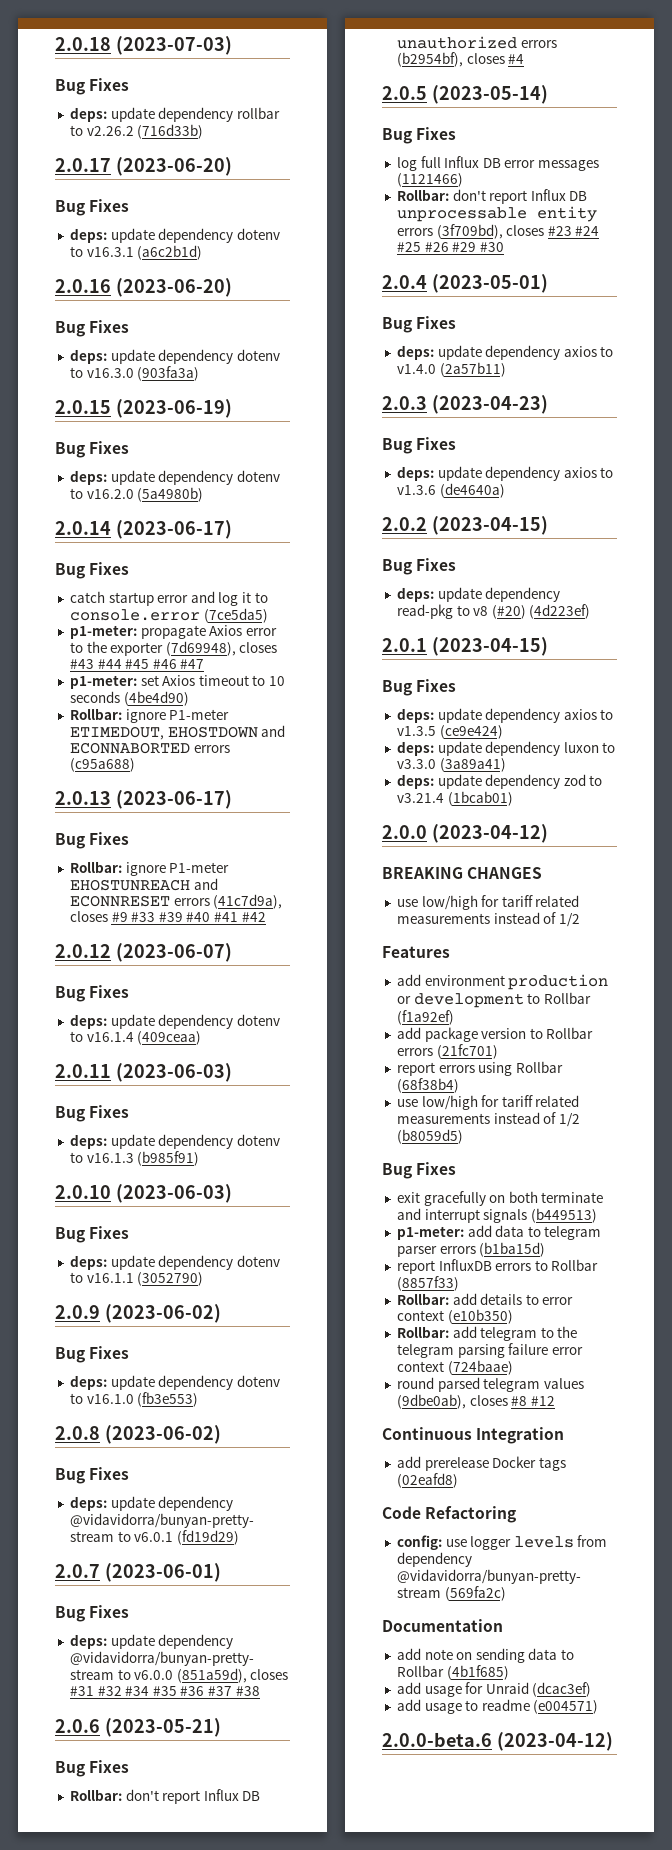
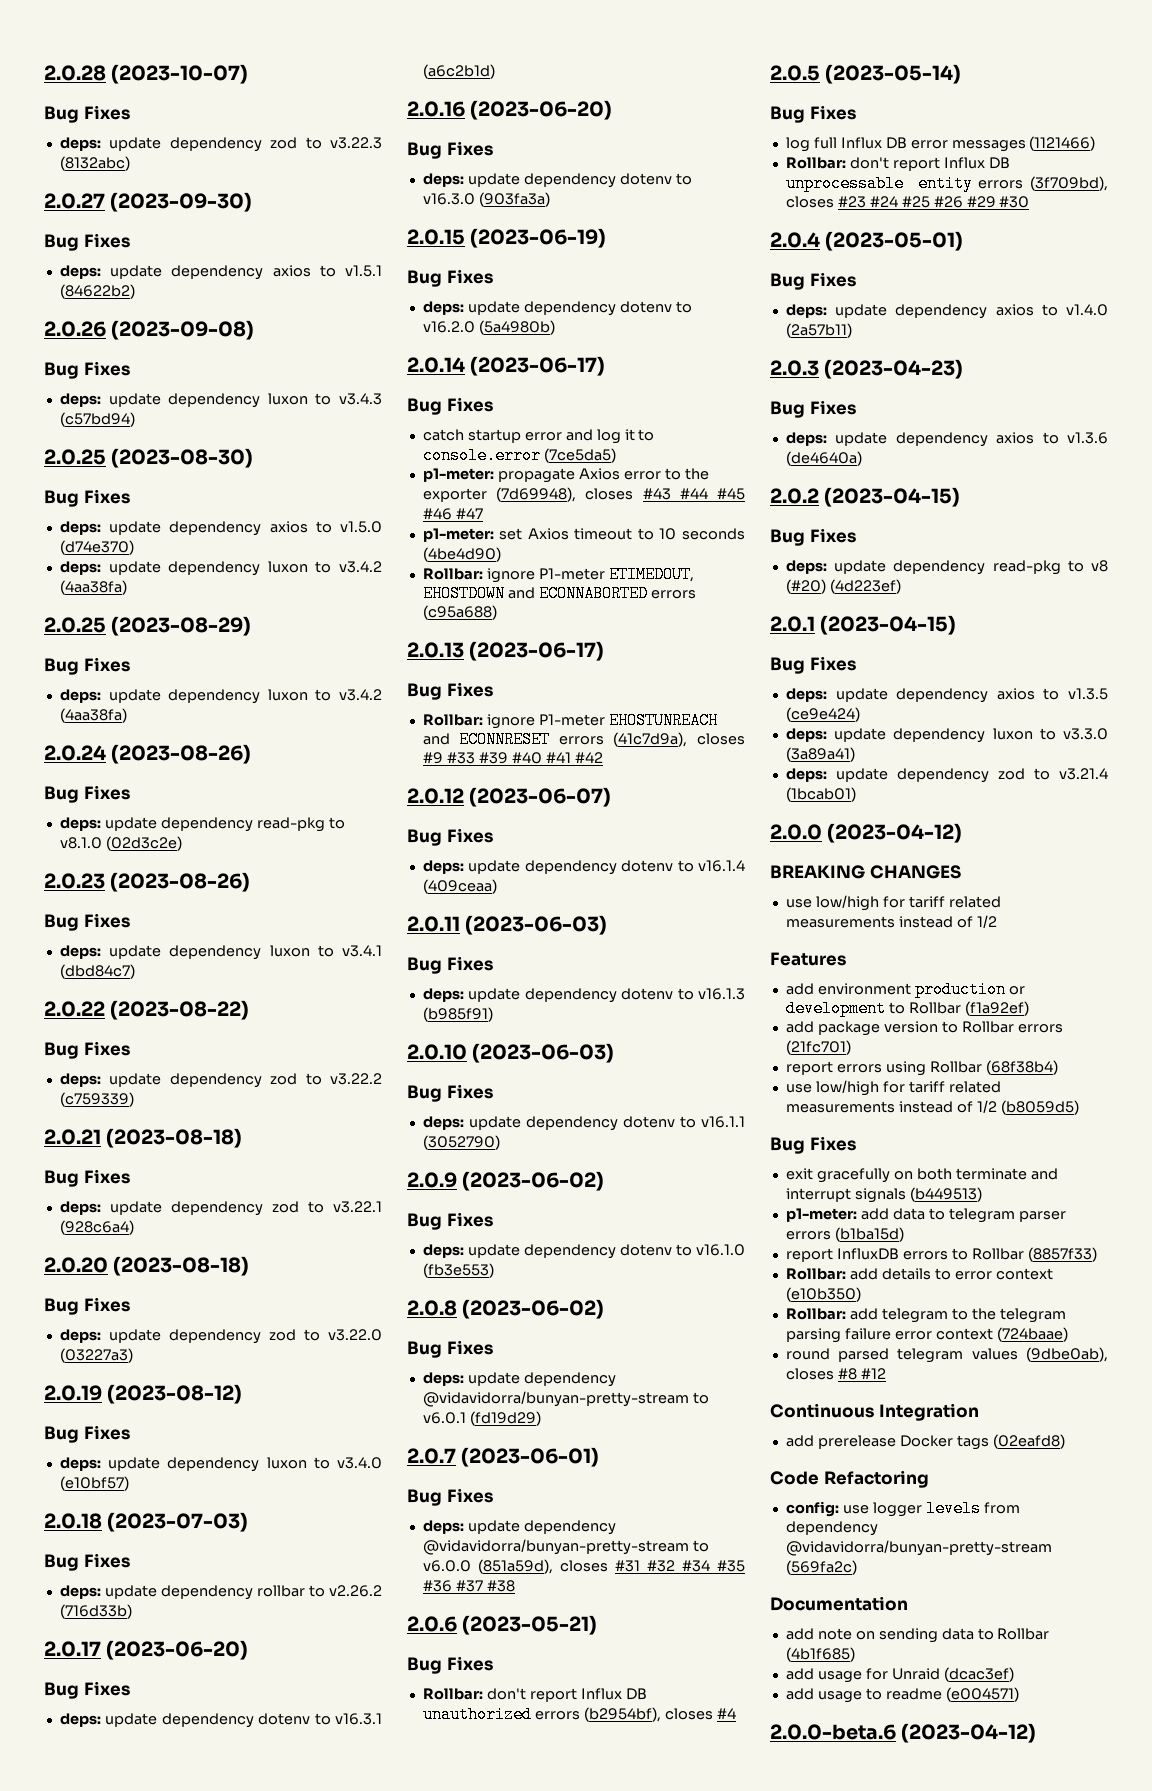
+ 2.0.28 (2023-10-07)
+ Bug Fixes
+ deps: update dependency zod to v3.22.3 (8132abc)
+ 2.0.27 (2023-09-30)
+ Bug Fixes
+ deps: update dependency axios to v1.5.1 (84622b2)
+ 2.0.26 (2023-09-08)
+ Bug Fixes
+ deps: update dependency luxon to v3.4.3 (c57bd94)
+ 2.0.25 (2023-08-30)
+ Bug Fixes
+ deps: update dependency axios to v1.5.0 (d74e370)
+ deps: update dependency luxon to v3.4.2 (4aa38fa)
+ 2.0.25 (2023-08-29)
+ Bug Fixes
+ deps: update dependency luxon to v3.4.2 (4aa38fa)
+ 2.0.24 (2023-08-26)
+ Bug Fixes
+ deps: update dependency read-pkg to v8.1.0 (02d3c2e)
+ 2.0.23 (2023-08-26)
+ Bug Fixes
+ deps: update dependency luxon to v3.4.1 (dbd84c7)
+ 2.0.22 (2023-08-22)
+ Bug Fixes
+ deps: update dependency zod to v3.22.2 (c759339)
+ 2.0.21 (2023-08-18)
+ Bug Fixes
+ deps: update dependency zod to v3.22.1 (928c6a4)
+ 2.0.20 (2023-08-18)
+ Bug Fixes
+ deps: update dependency zod to v3.22.0 (03227a3)
+ 2.0.19 (2023-08-12)
+ Bug Fixes
+ deps: update dependency luxon to v3.4.0 (e10bf57)

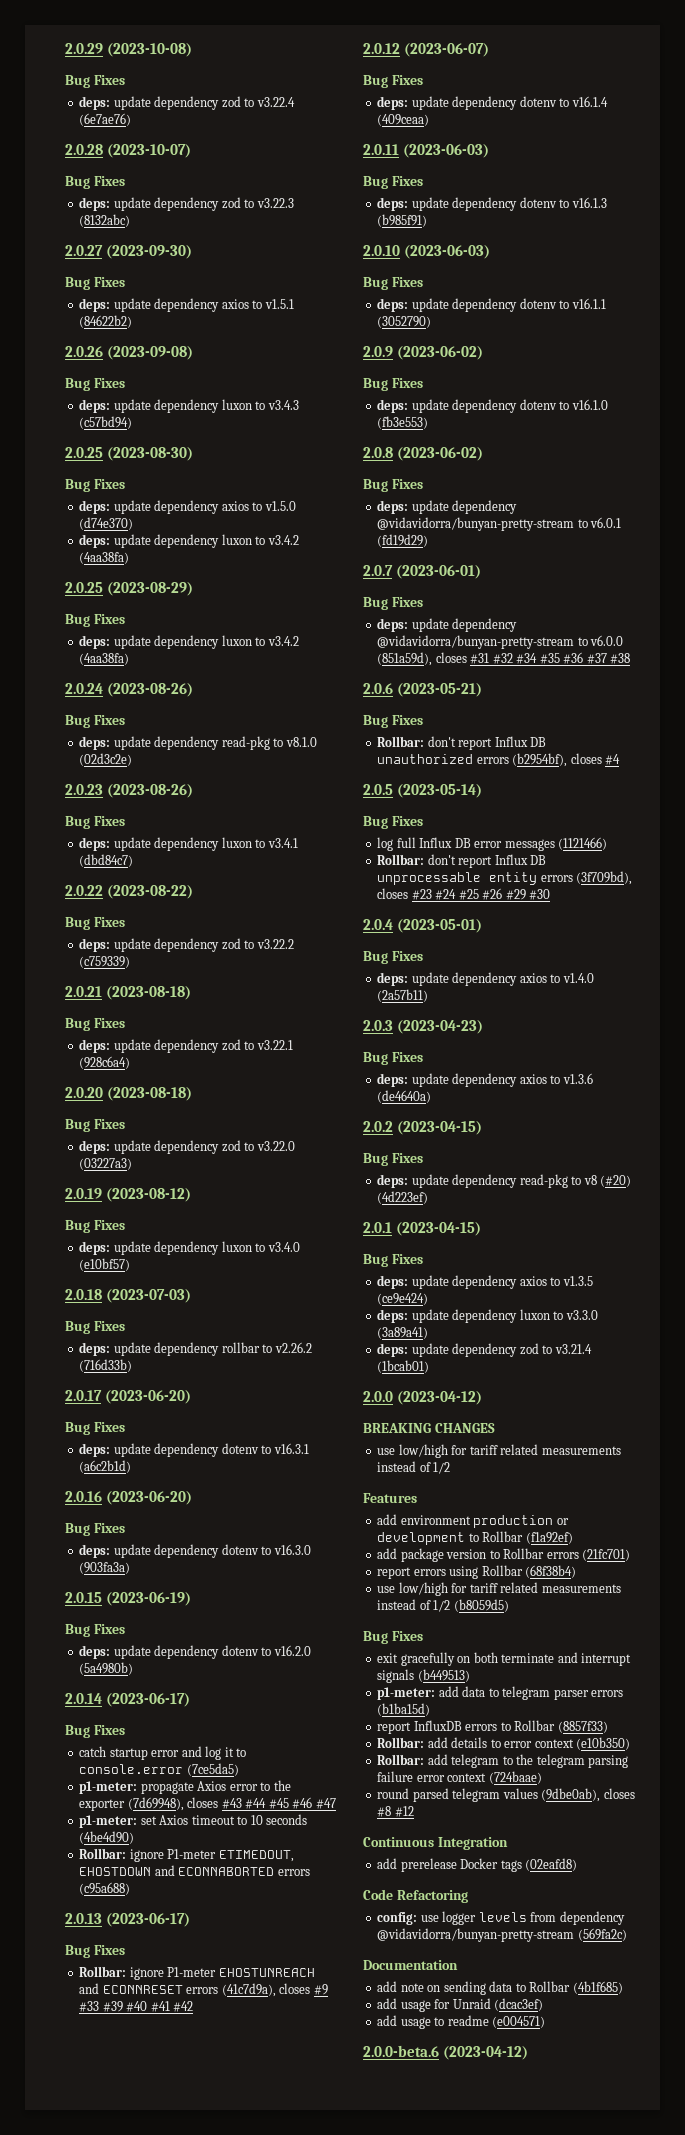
+ 2.0.29 (2023-10-08)
+ Bug Fixes
+ deps: update dependency zod to v3.22.4 (6e7ae76)

